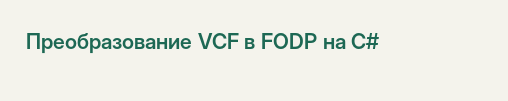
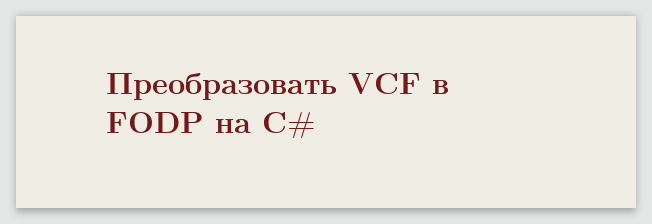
- Преобразование VCF в FODP на C#
+ Преобразовать VCF в FODP на C#

